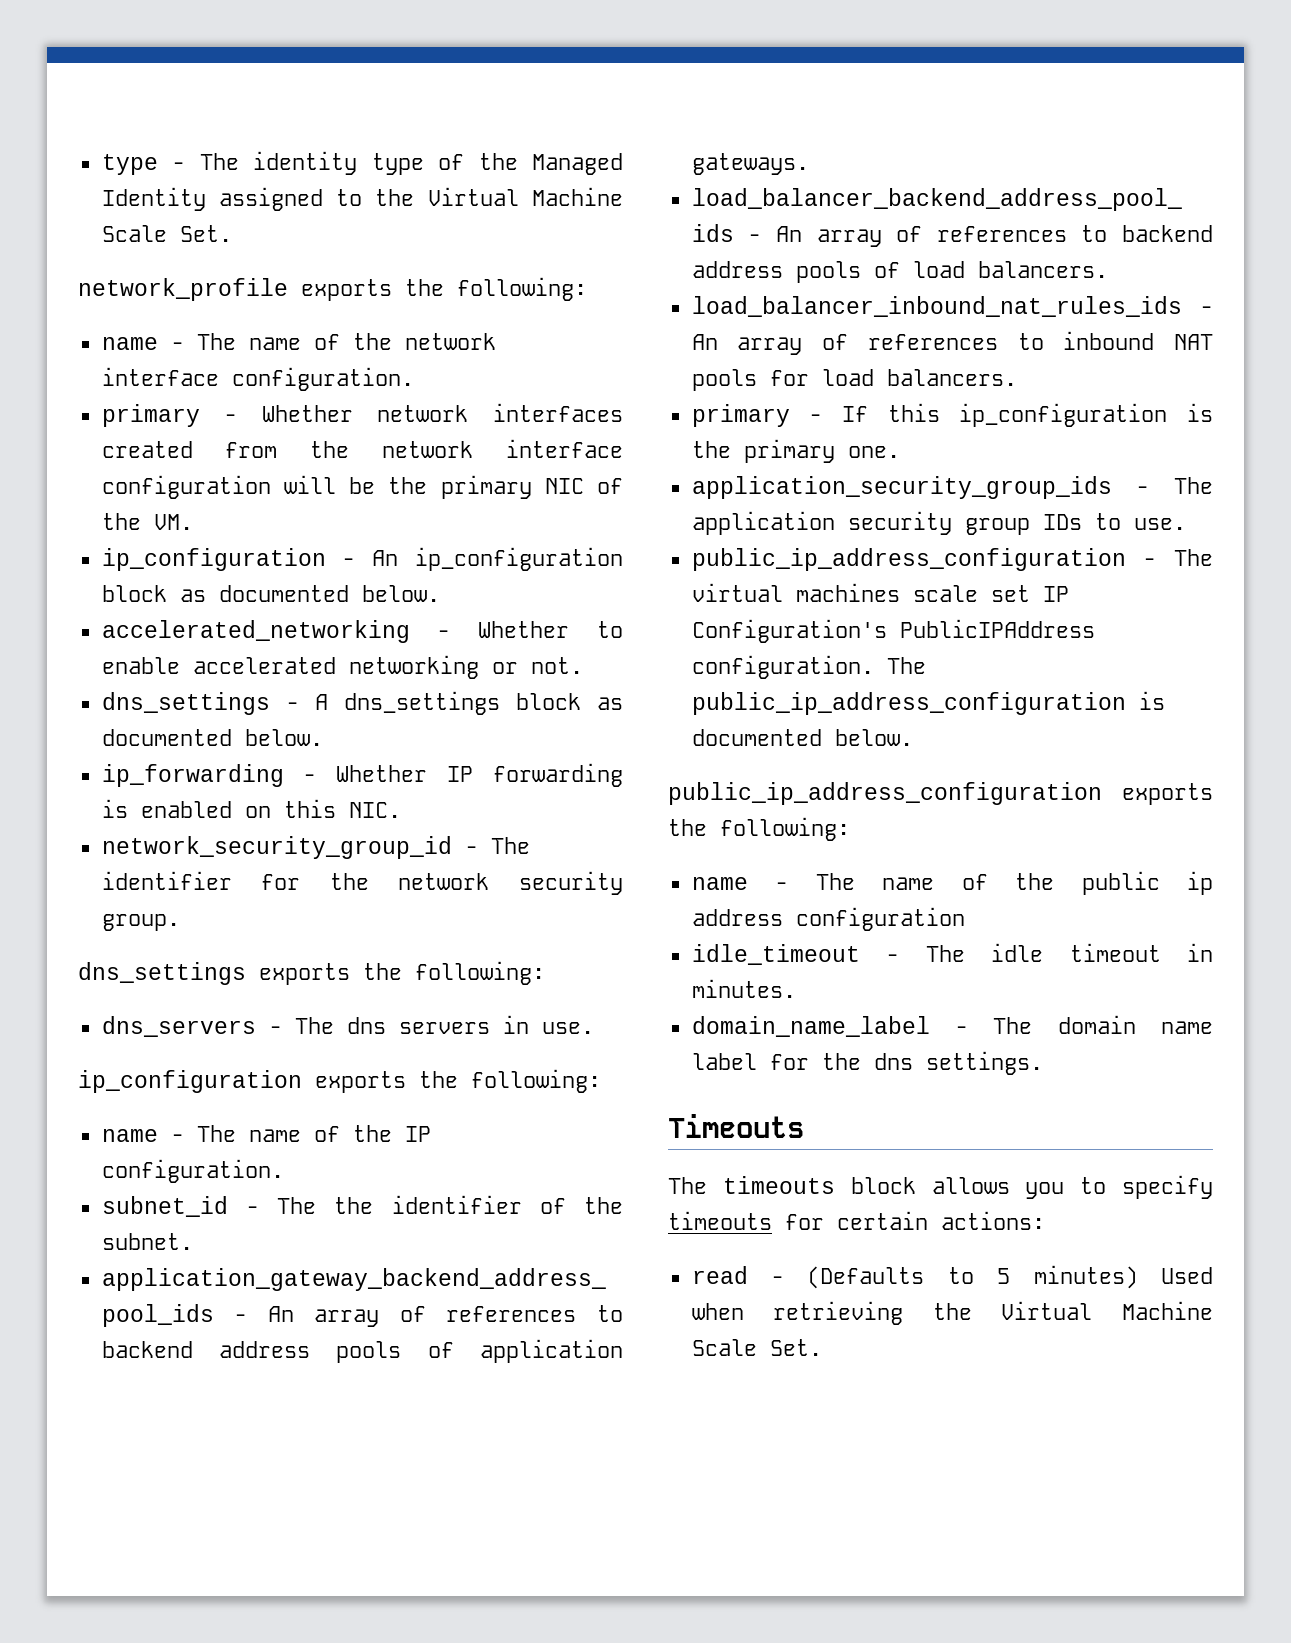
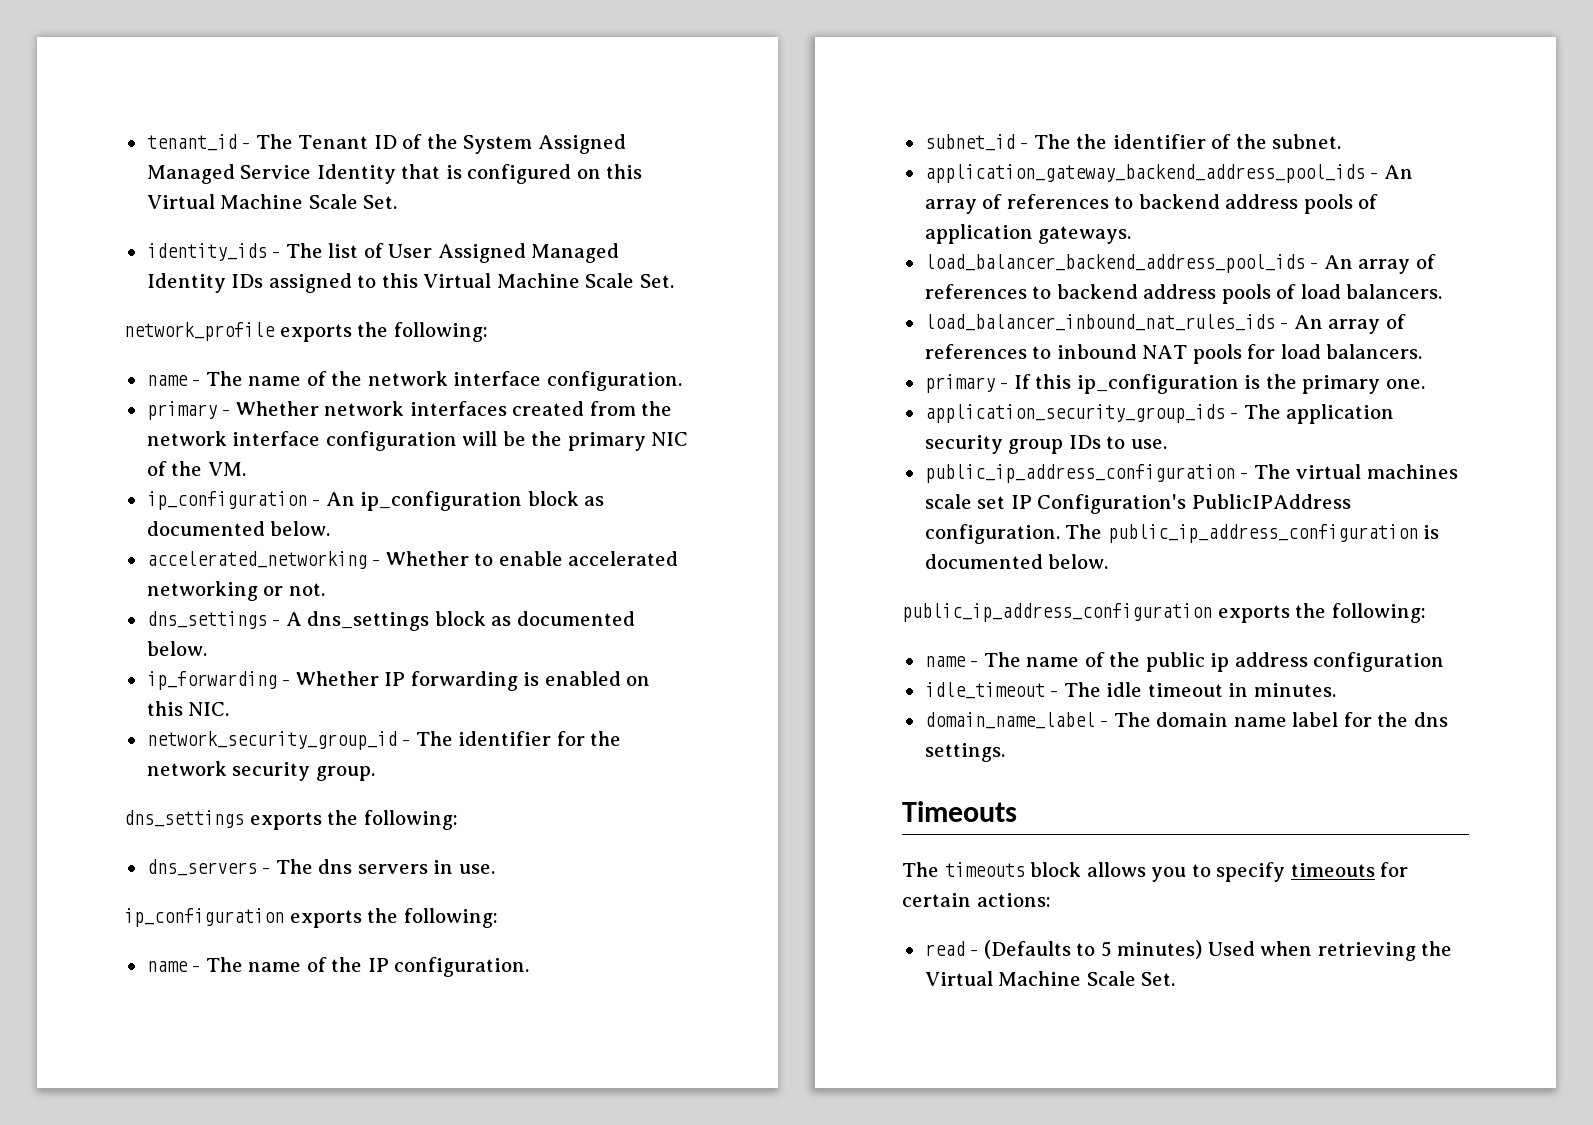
- type - The identity type of the Managed Identity assigned to the Virtual Machine Scale Set.
+ tenant_id - The Tenant ID of the System Assigned Managed Service Identity that is configured on this Virtual Machine Scale Set.
+ identity_ids - The list of User Assigned Managed Identity IDs assigned to this Virtual Machine Scale Set.

